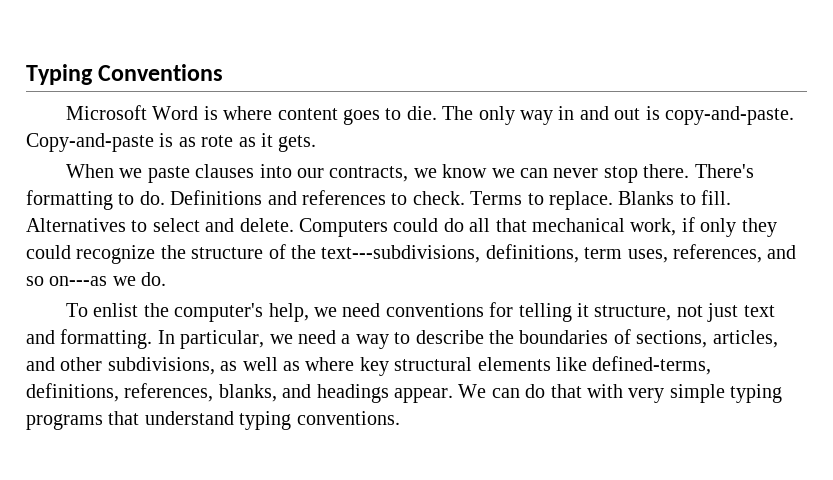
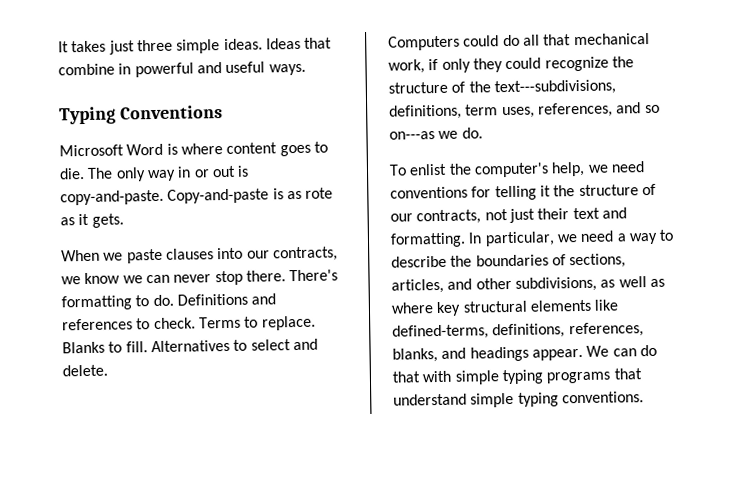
+ It takes just three simple ideas. Ideas that combine in powerful and useful ways.
- The only way in and out is copy-and-paste.
+ The only way in or out is copy-and-paste.
- Alternatives to select and delete. Computers could do all that mechanical work, if only they could recognize the structure of the text---subdivisions, definitions, term uses, references, and so on---as we do.
+ Alternatives to select and delete.
+ Computers could do all that mechanical work, if only they could recognize the structure of the text---subdivisions, definitions, term uses, references, and so on---as we do.
- To enlist the computer's help, we need conventions for telling it structure, not just text and formatting.
+ To enlist the computer's help, we need conventions for telling it the structure of our contracts, not just their text and formatting.
- We can do that with very simple typing programs that understand typing conventions.
+ We can do that with simple typing programs that understand simple typing conventions.

